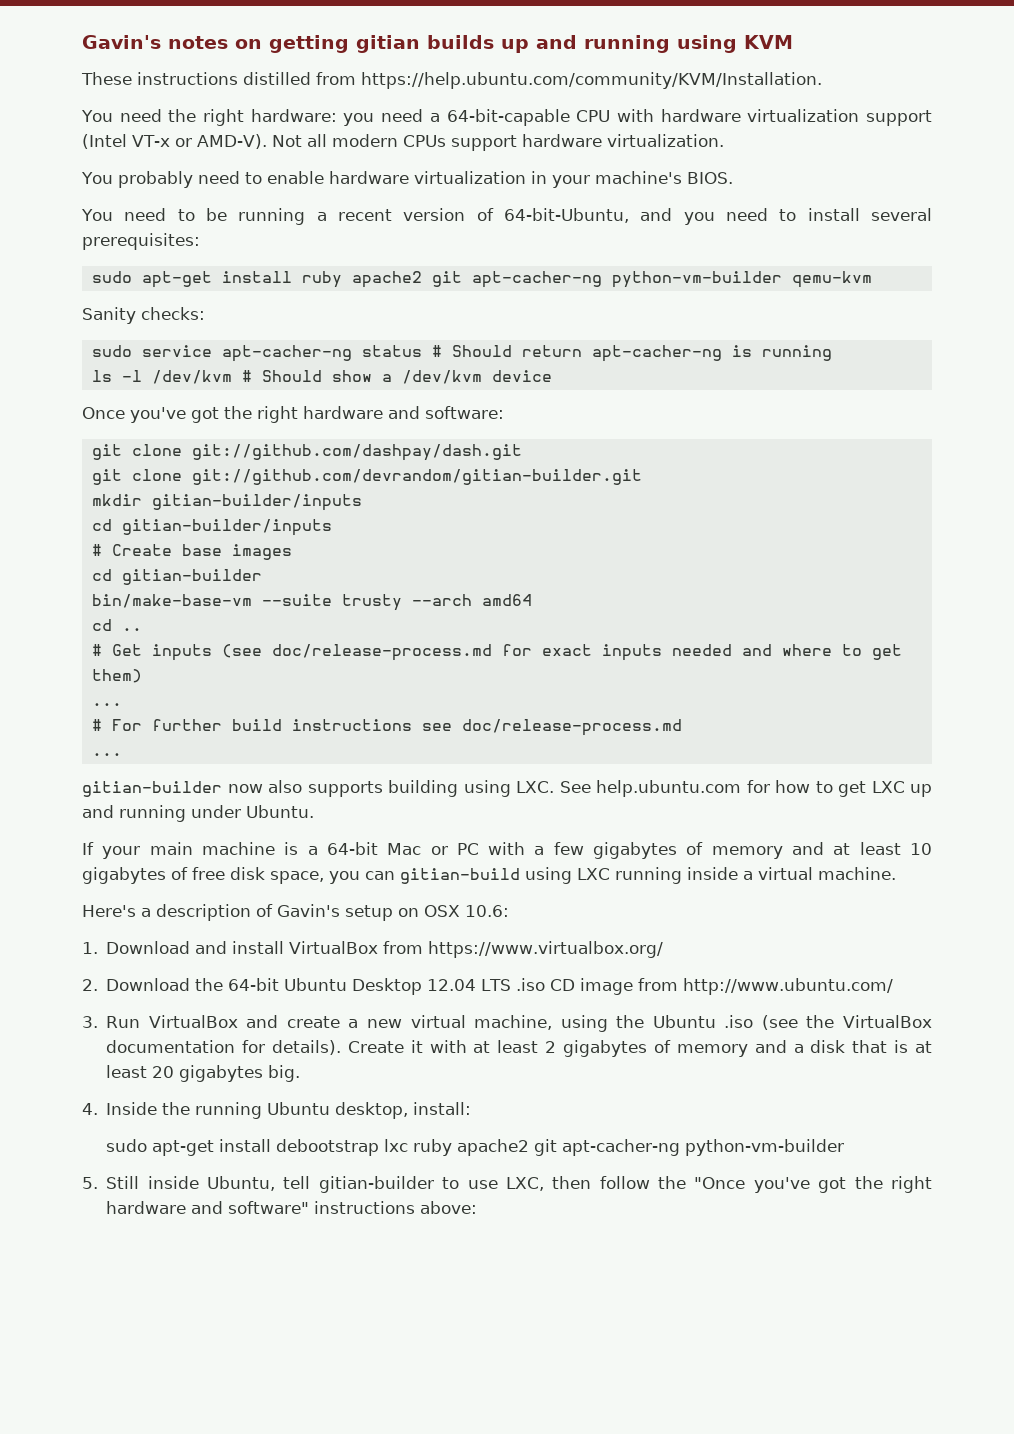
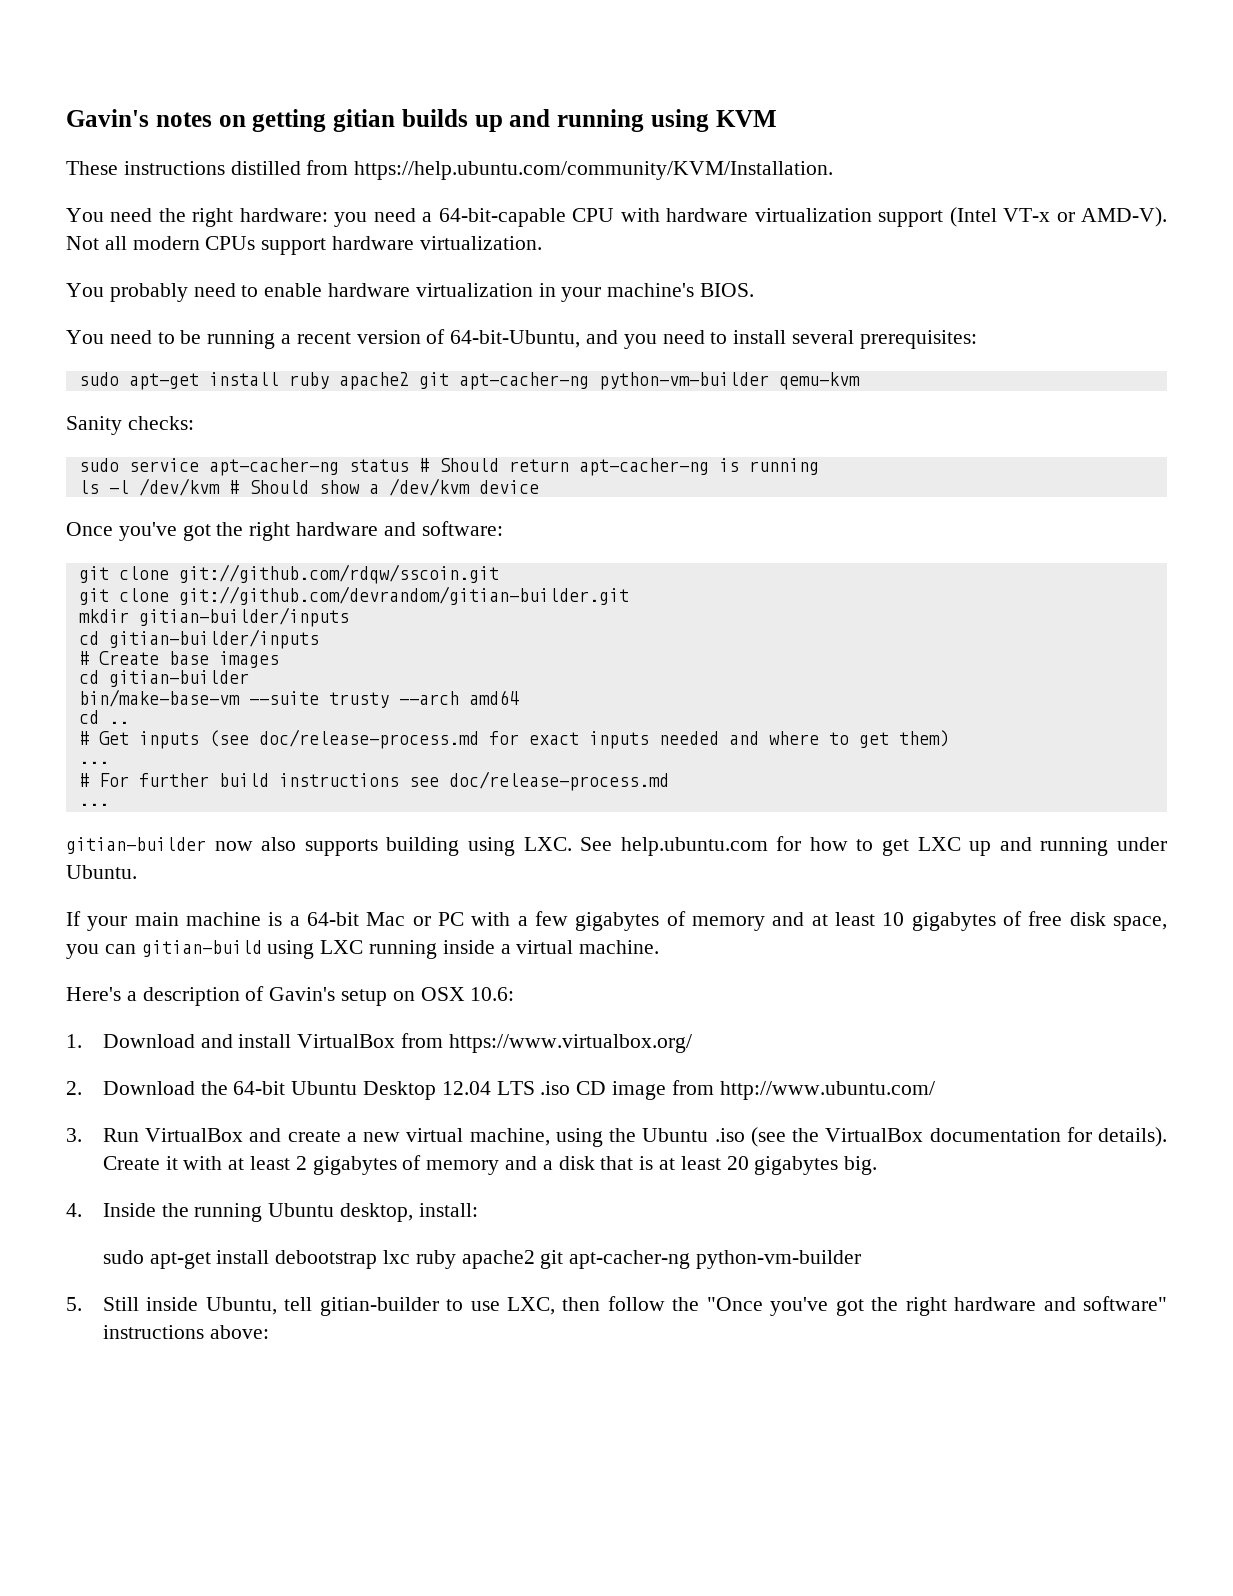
- git clone git://github.com/dashpay/dash.git
+ git clone git://github.com/rdqw/sscoin.git

